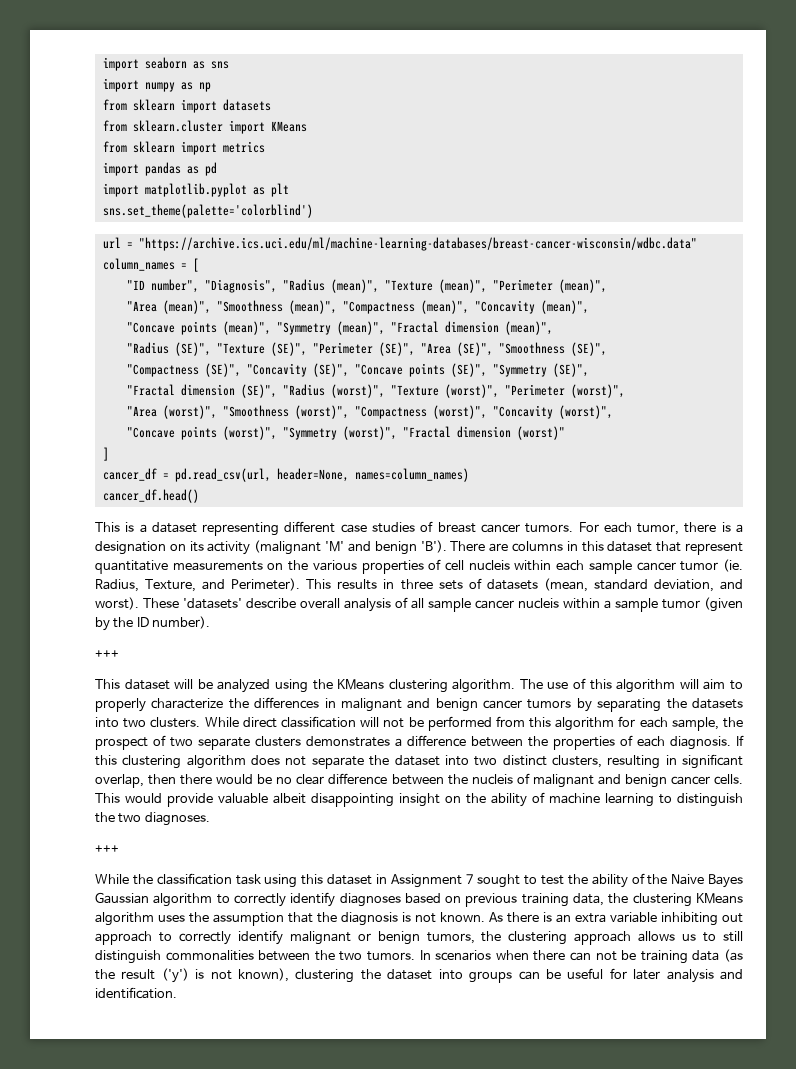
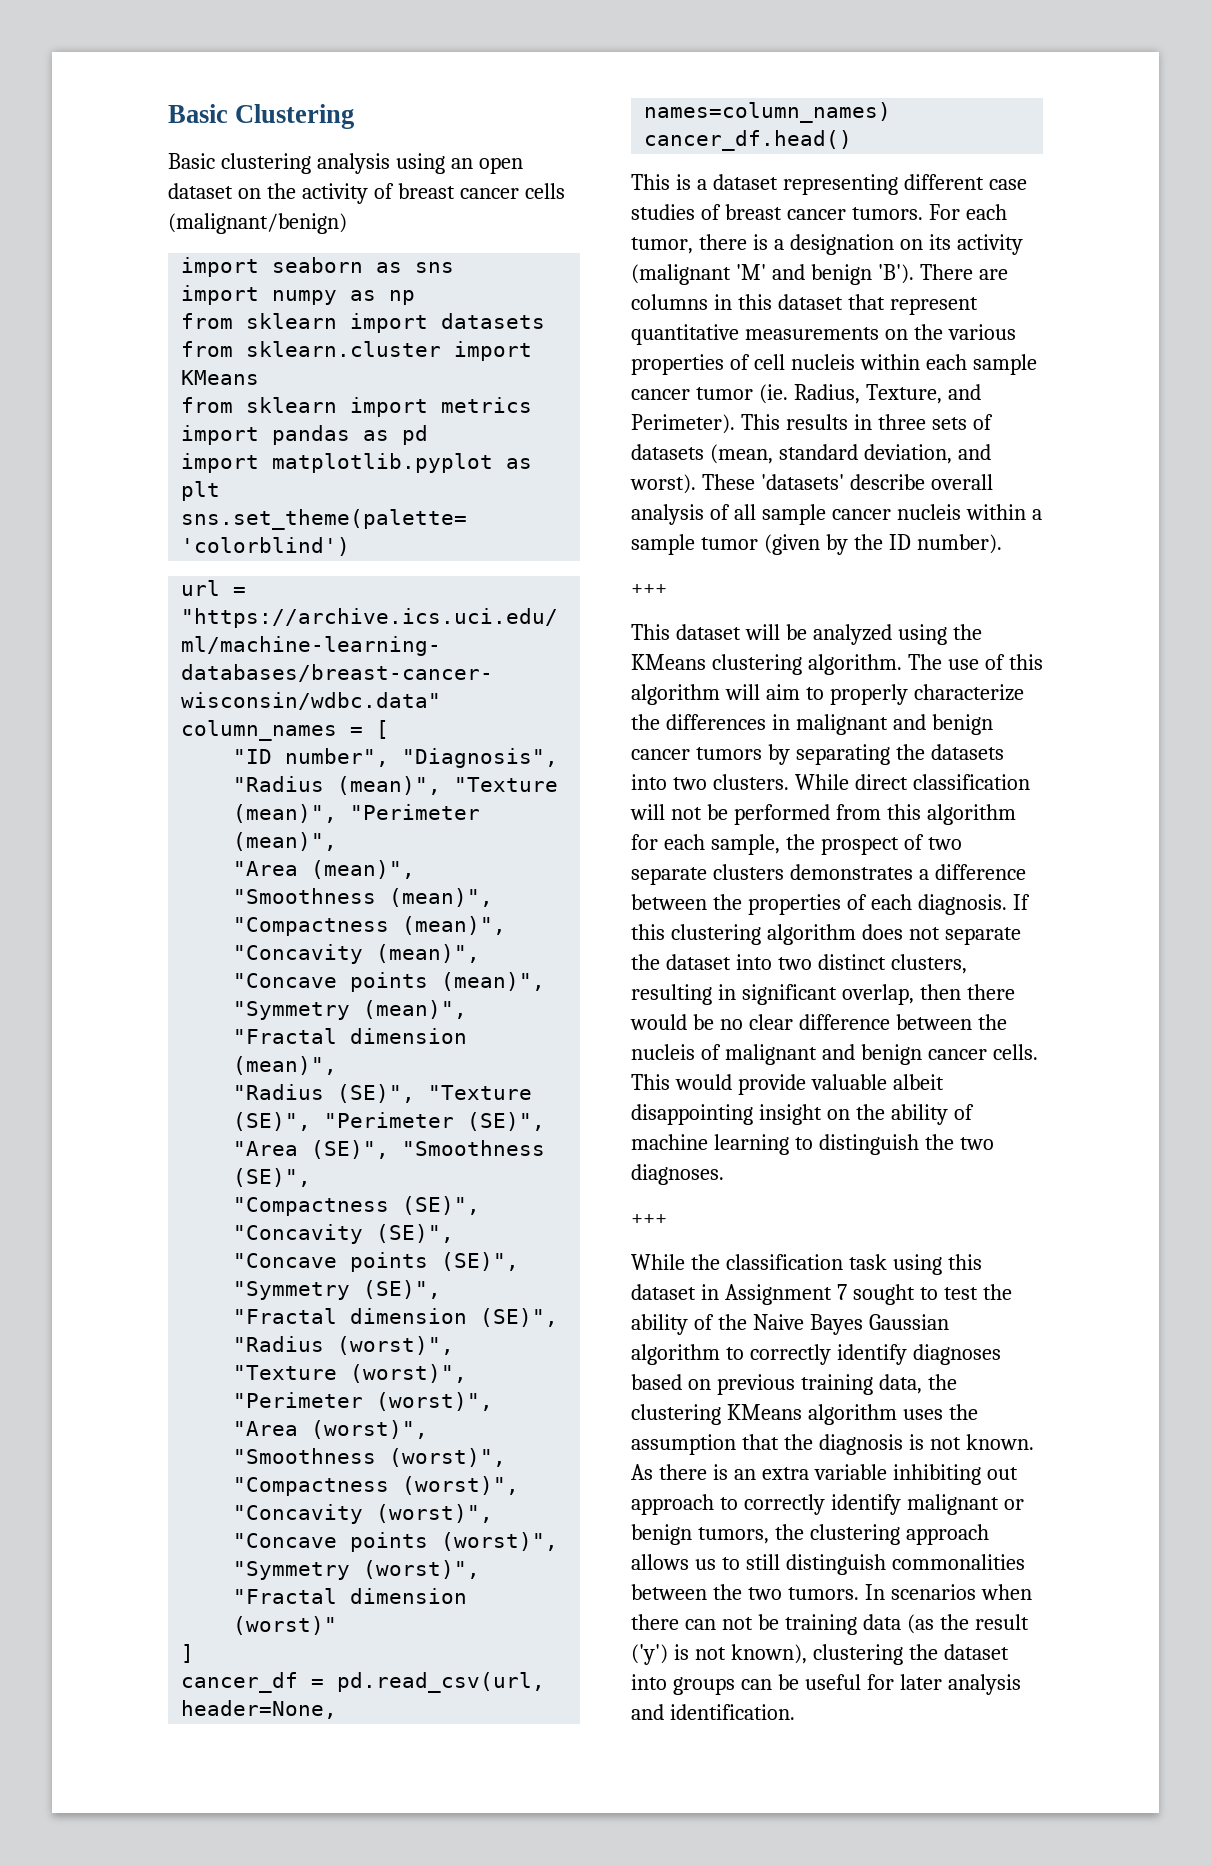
+ Basic Clustering
+ Basic clustering analysis using an open dataset on the activity of breast cancer cells (malignant/benign)

